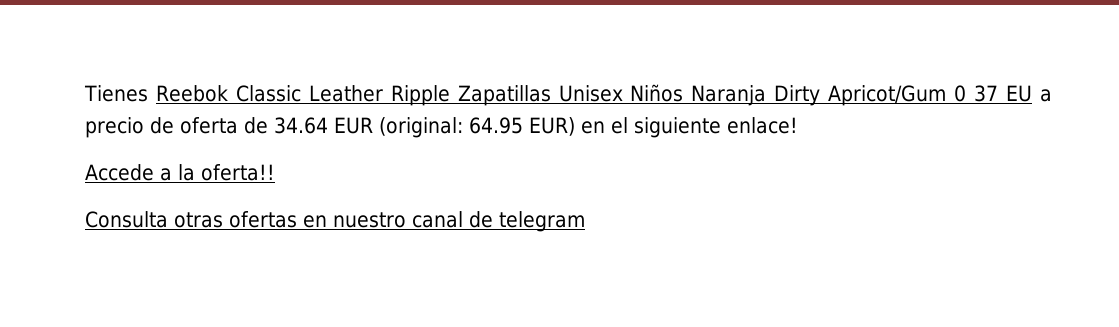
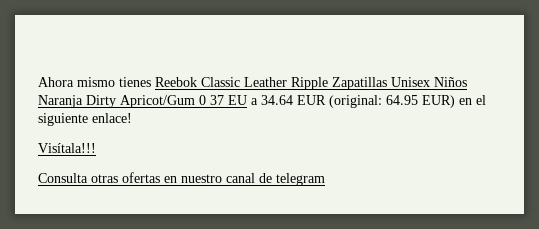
- Tienes Reebok Classic Leather Ripple Zapatillas Unisex Niños Naranja Dirty Apricot/Gum 0 37 EU a precio de oferta de 34.64 EUR (original: 64.95 EUR) en el siguiente enlace!
+ Ahora mismo tienes Reebok Classic Leather Ripple Zapatillas Unisex Niños Naranja Dirty Apricot/Gum 0 37 EU a 34.64 EUR (original: 64.95 EUR) en el siguiente enlace!
- Accede a la oferta!!
+ Visítala!!!

